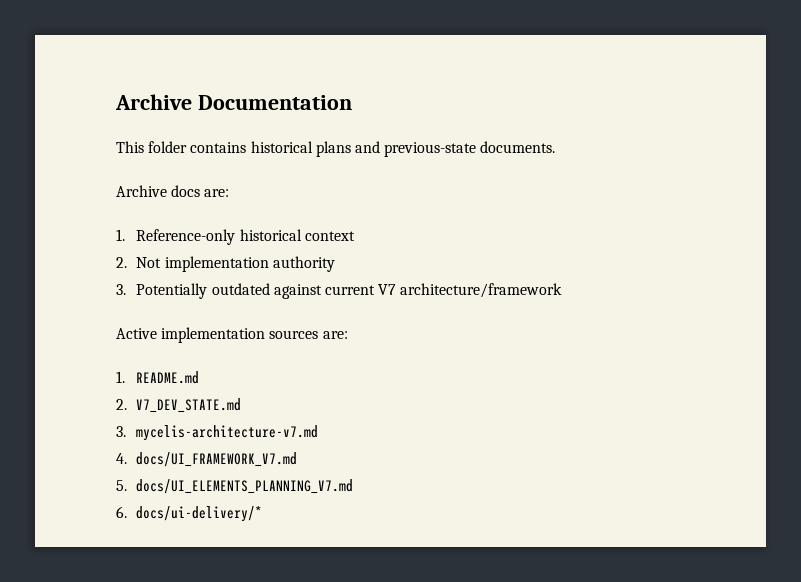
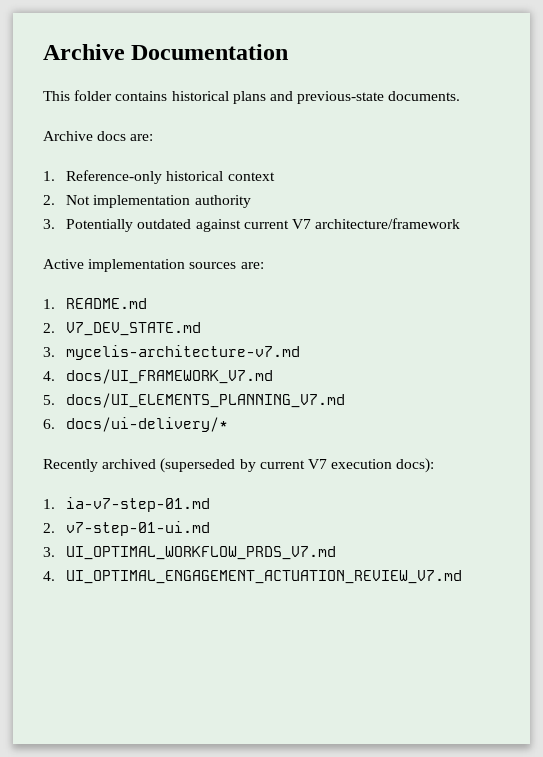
+ Recently archived (superseded by current V7 execution docs):
+ 1. ia-v7-step-01.md
+ 2. v7-step-01-ui.md
+ 3. UI_OPTIMAL_WORKFLOW_PRDS_V7.md
+ 4. UI_OPTIMAL_ENGAGEMENT_ACTUATION_REVIEW_V7.md

